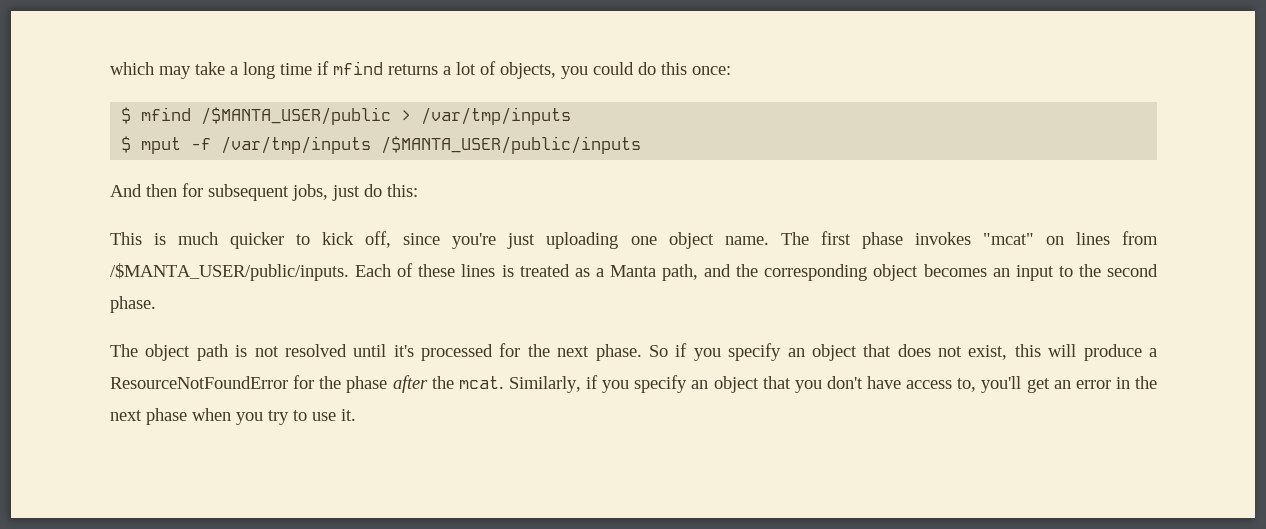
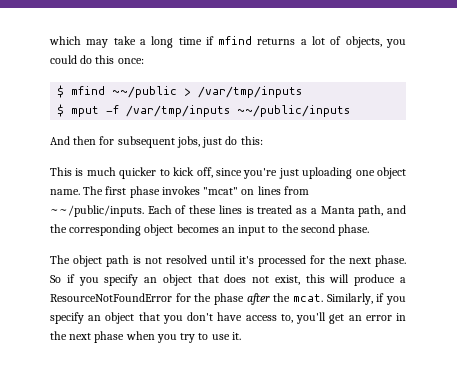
- $ mfind /$MANTA_USER/public > /var/tmp/inputs
+ $ mfind ~~/public > /var/tmp/inputs
- $ mput -f /var/tmp/inputs /$MANTA_USER/public/inputs
+ $ mput -f /var/tmp/inputs ~~/public/inputs
- The first phase invokes "mcat" on lines from /$MANTA_USER/public/inputs.
+ The first phase invokes "mcat" on lines from ~~/public/inputs.

